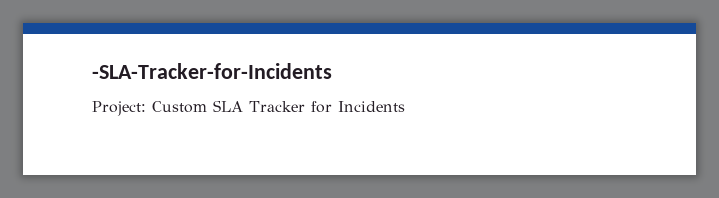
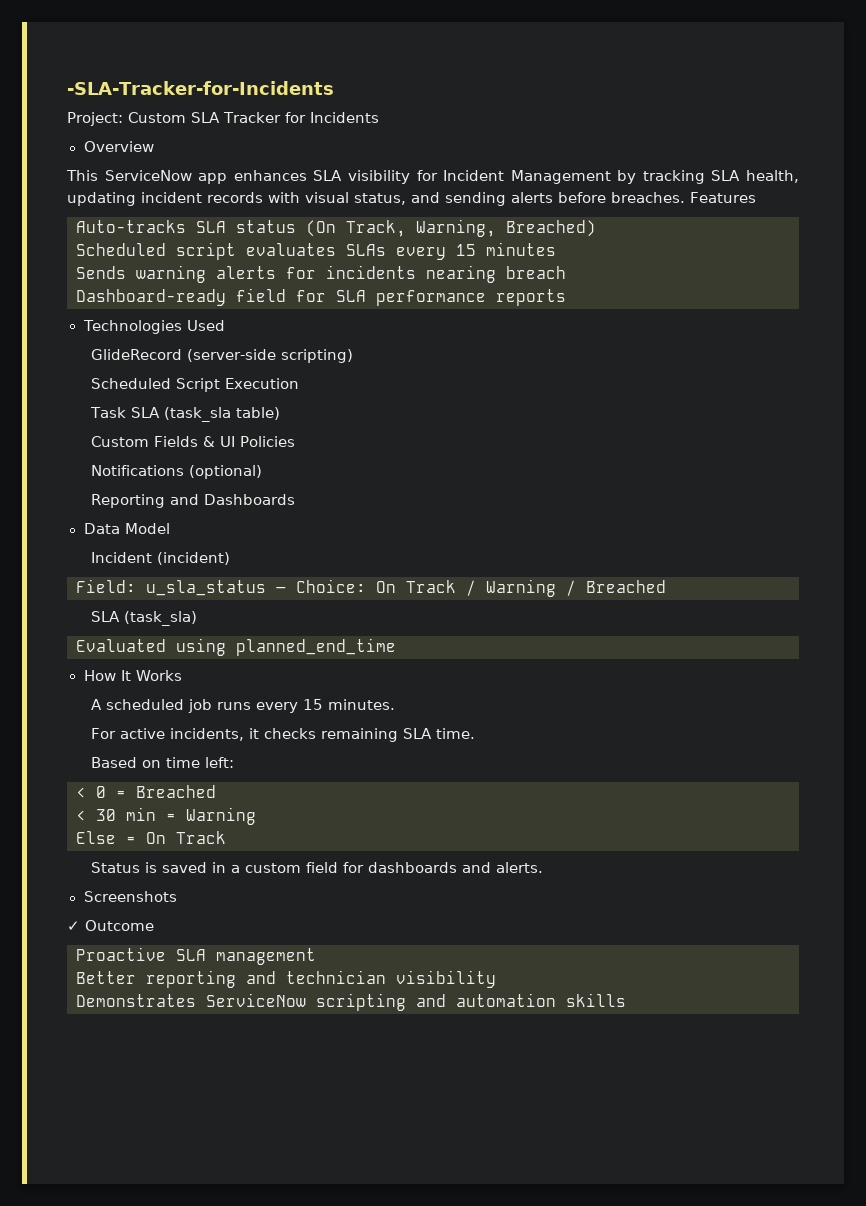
+ Overview
+ This ServiceNow app enhances SLA visibility for Incident Management by tracking SLA health, updating incident records with visual status, and sending alerts before breaches. Features
+ Auto-tracks SLA status (On Track, Warning, Breached)
+ Scheduled script evaluates SLAs every 15 minutes
+ Sends warning alerts for incidents nearing breach
+ Dashboard-ready field for SLA performance reports
+ Technologies Used
+ GlideRecord (server-side scripting)
+ Scheduled Script Execution
+ Task SLA (task_sla table)
+ Custom Fields & UI Policies
+ Notifications (optional)
+ Reporting and Dashboards
+ Data Model
+ Incident (incident)
+ Field: u_sla_status – Choice: On Track / Warning / Breached
+ SLA (task_sla)
+ Evaluated using planned_end_time
+ How It Works
+ A scheduled job runs every 15 minutes.
+ For active incidents, it checks remaining SLA time.
+ Based on time left:
+ < 0 = Breached
+ < 30 min = Warning
+ Else = On Track
+ Status is saved in a custom field for dashboards and alerts.
+ Screenshots
+ ✓ Outcome
+ Proactive SLA management
+ Better reporting and technician visibility
+ Demonstrates ServiceNow scripting and automation skills

